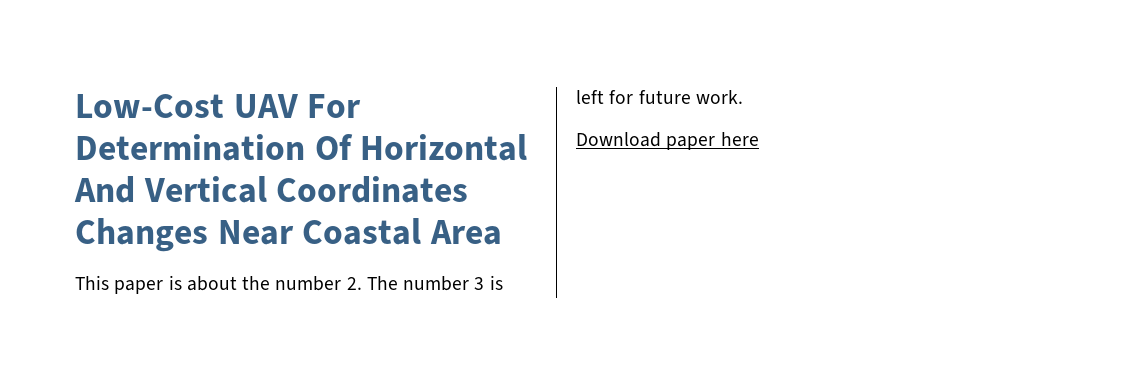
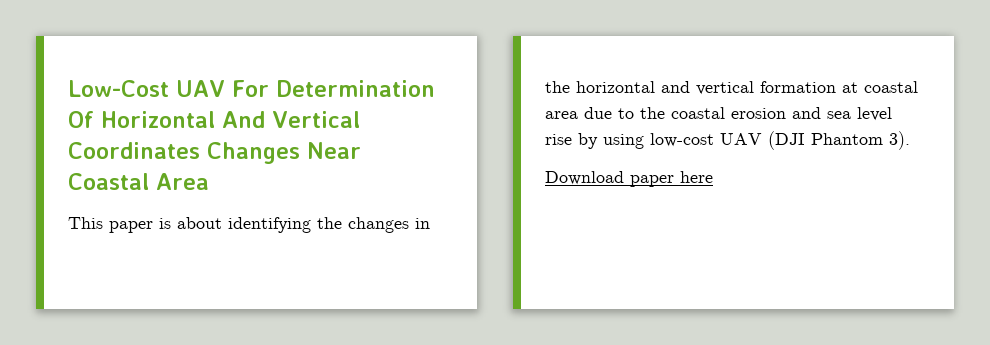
- This paper is about the number 2. The number 3 is left for future work.
+ This paper is about identifying the changes in the horizontal and vertical formation at coastal area due to the coastal erosion and sea level rise by using low-cost UAV (DJI Phantom 3).

